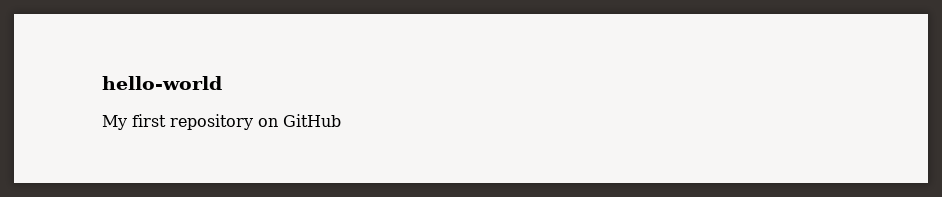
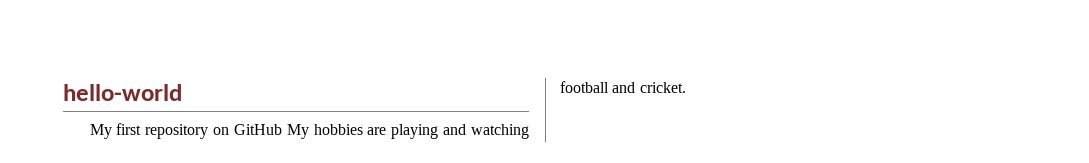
- My first repository on GitHub
+ My first repository on GitHub My hobbies are playing and watching football and cricket.

